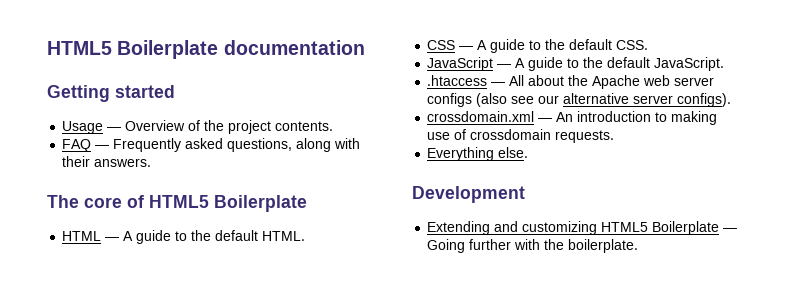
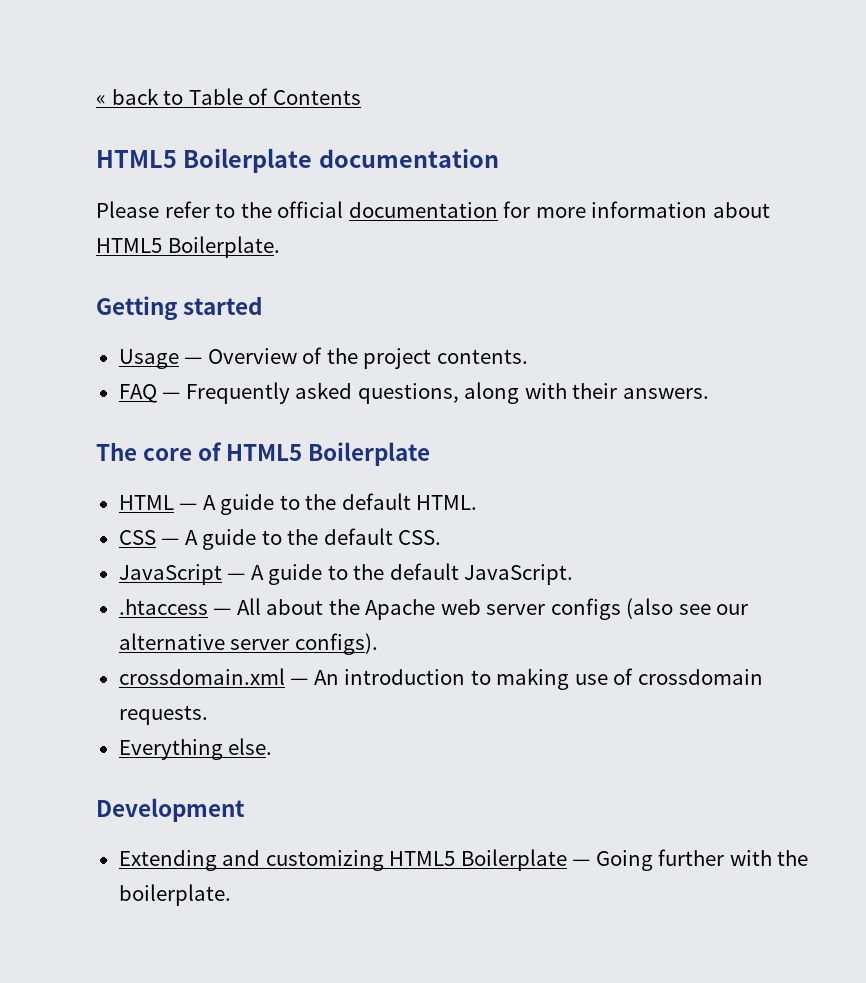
+ « back to Table of Contents
  HTML5 Boilerplate documentation
+ Please refer to the official documentation for more information about HTML5 Boilerplate.

